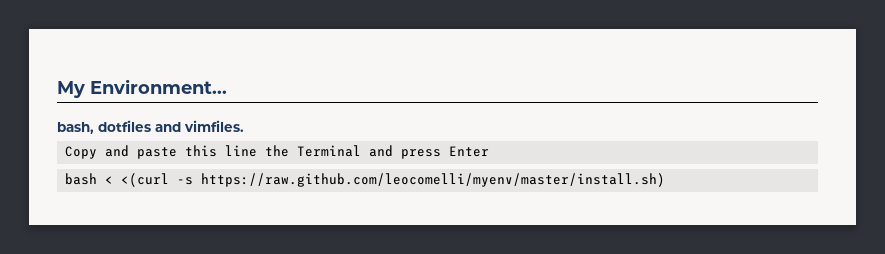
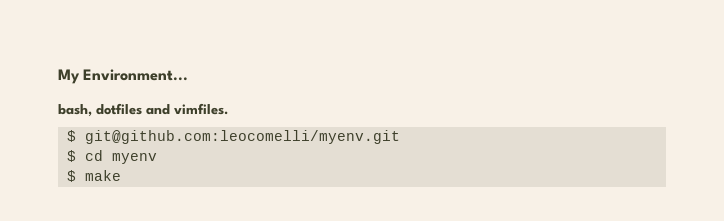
- Copy and paste this line the Terminal and press Enter
- bash < <(curl -s https://raw.github.com/leocomelli/myenv/master/install.sh)
+ $ git@github.com:leocomelli/myenv.git
+ $ cd myenv
+ $ make

